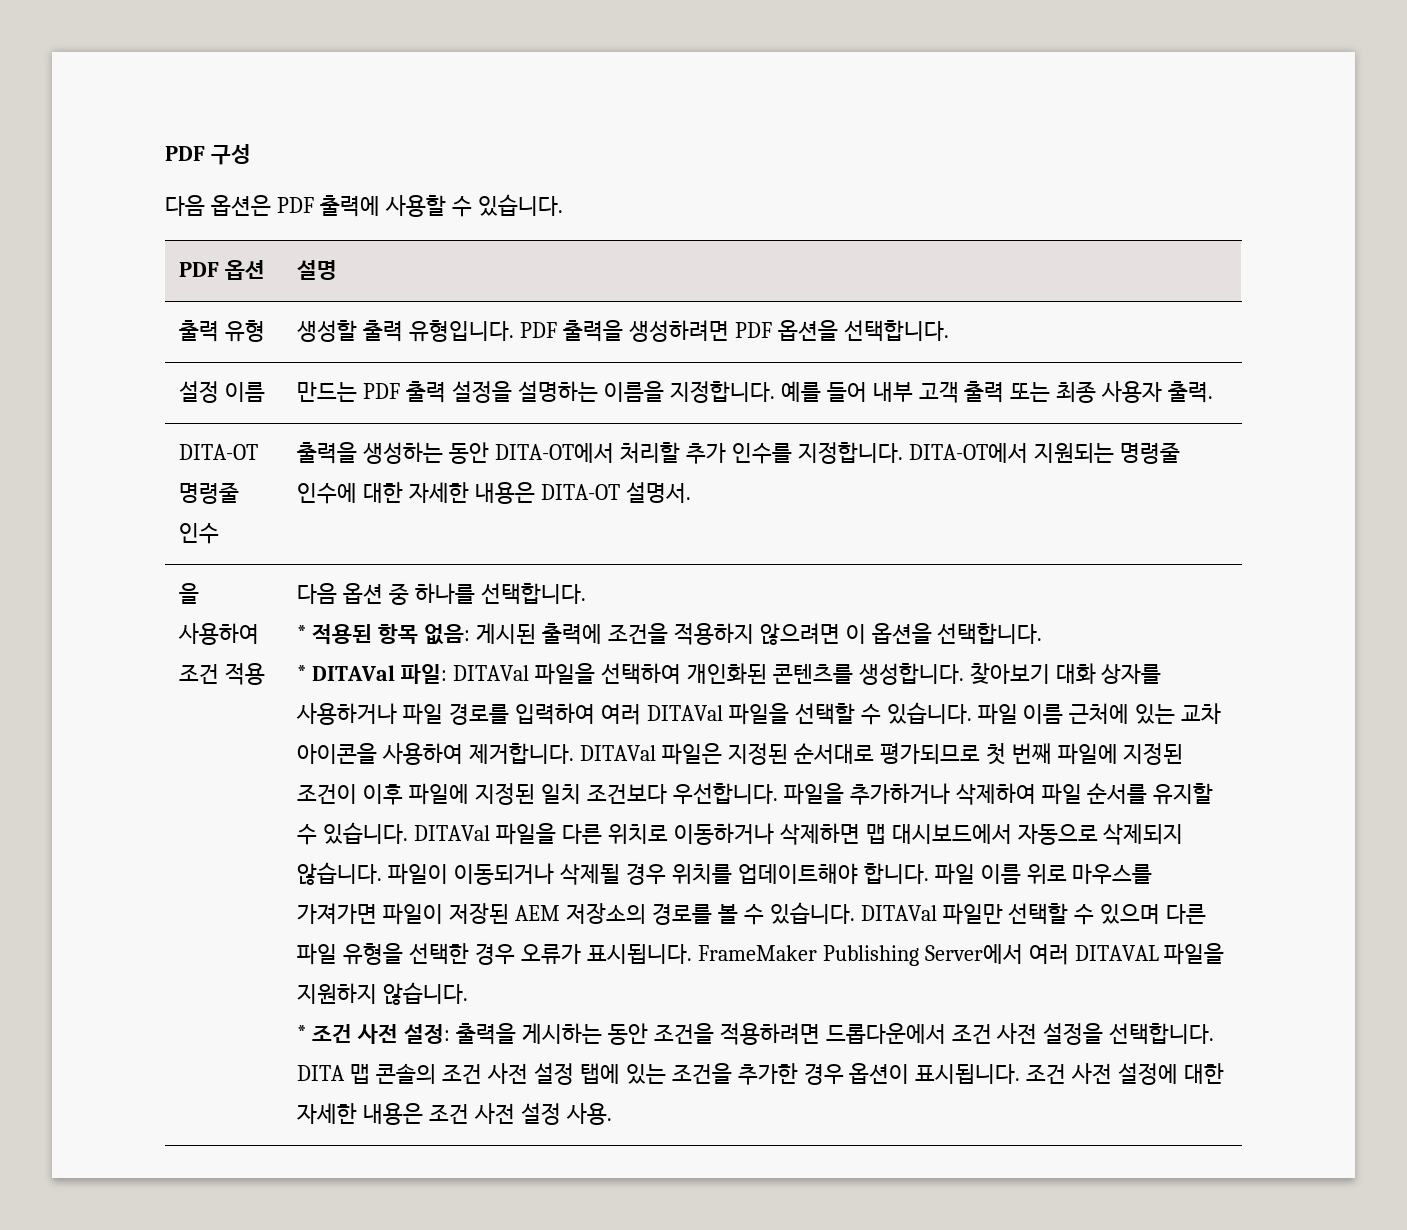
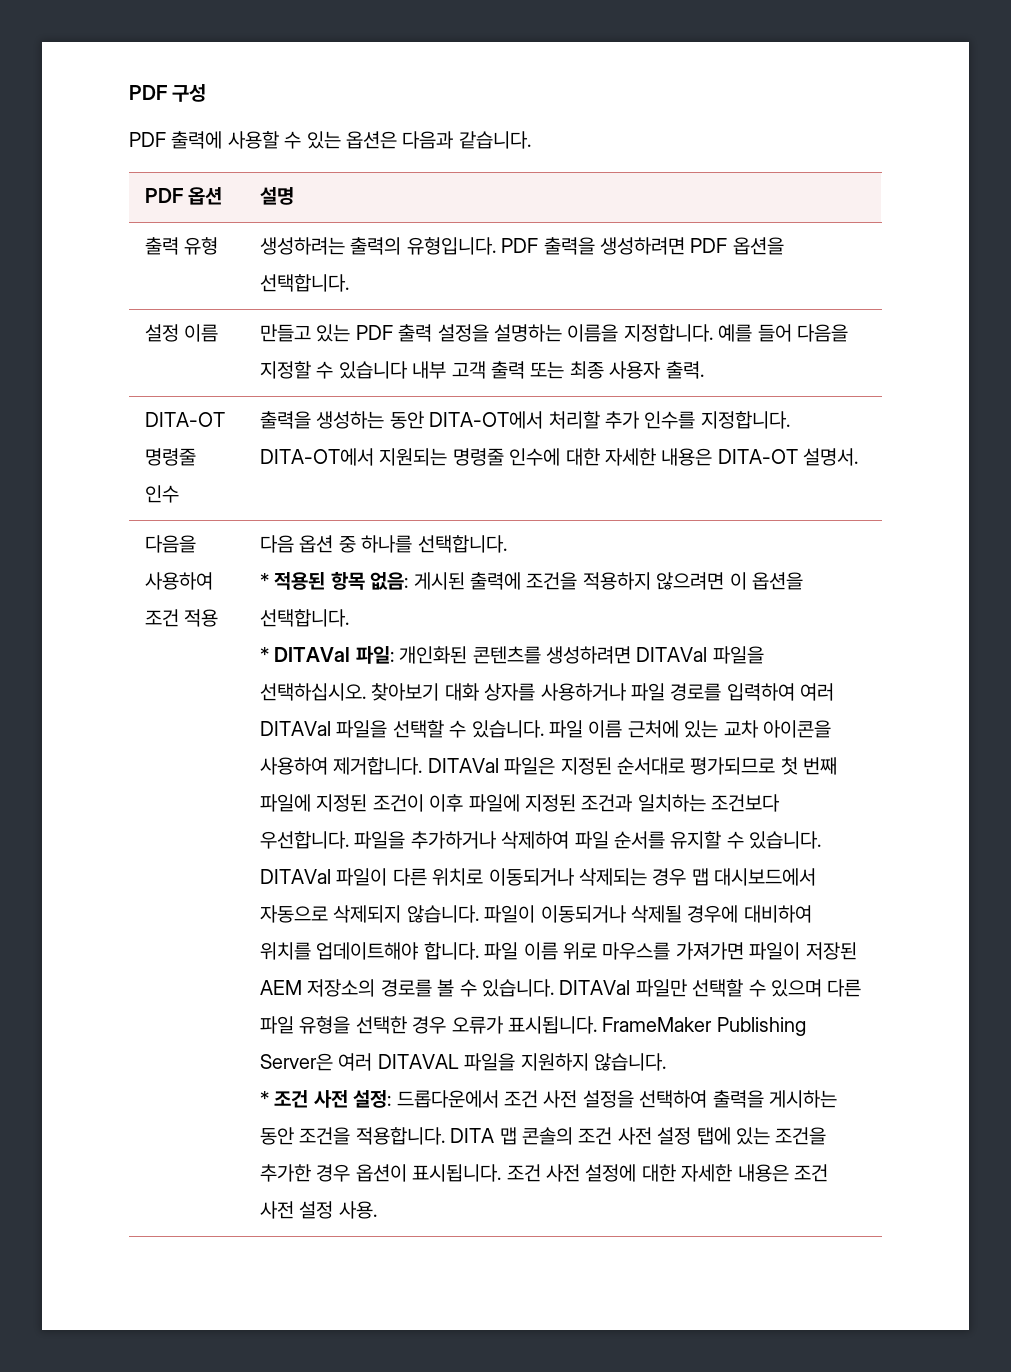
- 다음 옵션은 PDF 출력에 사용할 수 있습니다.
+ PDF 출력에 사용할 수 있는 옵션은 다음과 같습니다.
- 출력 유형 | 생성할 출력 유형입니다. PDF 출력을 생성하려면 PDF 옵션을 선택합니다.
+ 출력 유형 | 생성하려는 출력의 유형입니다. PDF 출력을 생성하려면 PDF 옵션을 선택합니다.
- 설정 이름 | 만드는 PDF 출력 설정을 설명하는 이름을 지정합니다. 예를 들어 내부 고객 출력 또는 최종 사용자 출력.
+ 설정 이름 | 만들고 있는 PDF 출력 설정을 설명하는 이름을 지정합니다. 예를 들어 다음을 지정할 수 있습니다 내부 고객 출력 또는 최종 사용자 출력.
- 을 사용하여 조건 적용
+ 다음을 사용하여 조건 적용
- * DITAVal 파일: DITAVal 파일을 선택하여 개인화된 콘텐츠를 생성합니다.
+ * DITAVal 파일: 개인화된 콘텐츠를 생성하려면 DITAVal 파일을 선택하십시오.
- DITAVal 파일은 지정된 순서대로 평가되므로 첫 번째 파일에 지정된 조건이 이후 파일에 지정된 일치 조건보다 우선합니다.
+ DITAVal 파일은 지정된 순서대로 평가되므로 첫 번째 파일에 지정된 조건이 이후 파일에 지정된 조건과 일치하는 조건보다 우선합니다.
- DITAVal 파일을 다른 위치로 이동하거나 삭제하면 맵 대시보드에서 자동으로 삭제되지 않습니다.
+ DITAVal 파일이 다른 위치로 이동되거나 삭제되는 경우 맵 대시보드에서 자동으로 삭제되지 않습니다.
- 파일이 이동되거나 삭제될 경우 위치를 업데이트해야 합니다.
+ 파일이 이동되거나 삭제될 경우에 대비하여 위치를 업데이트해야 합니다.
- FrameMaker Publishing Server에서 여러 DITAVAL 파일을 지원하지 않습니다.
+ FrameMaker Publishing Server은 여러 DITAVAL 파일을 지원하지 않습니다.
- * 조건 사전 설정: 출력을 게시하는 동안 조건을 적용하려면 드롭다운에서 조건 사전 설정을 선택합니다.
+ * 조건 사전 설정: 드롭다운에서 조건 사전 설정을 선택하여 출력을 게시하는 동안 조건을 적용합니다.

